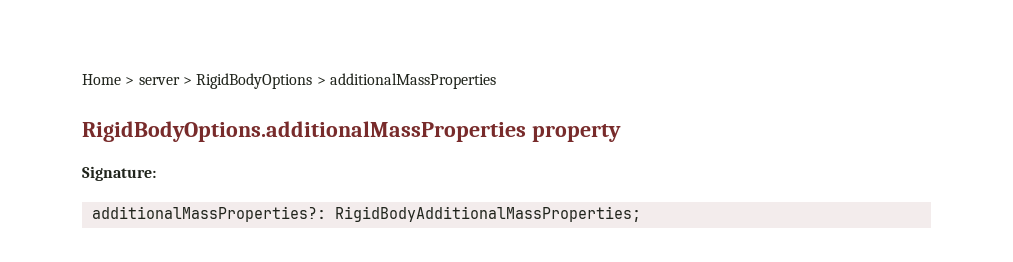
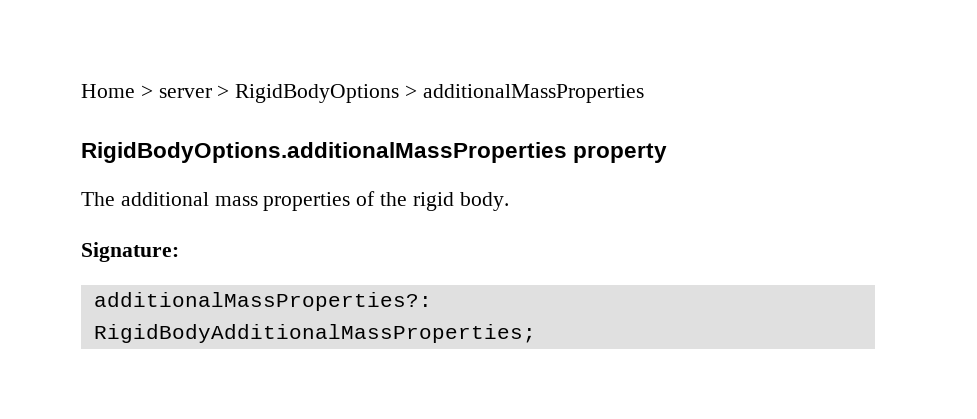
+ The additional mass properties of the rigid body.

